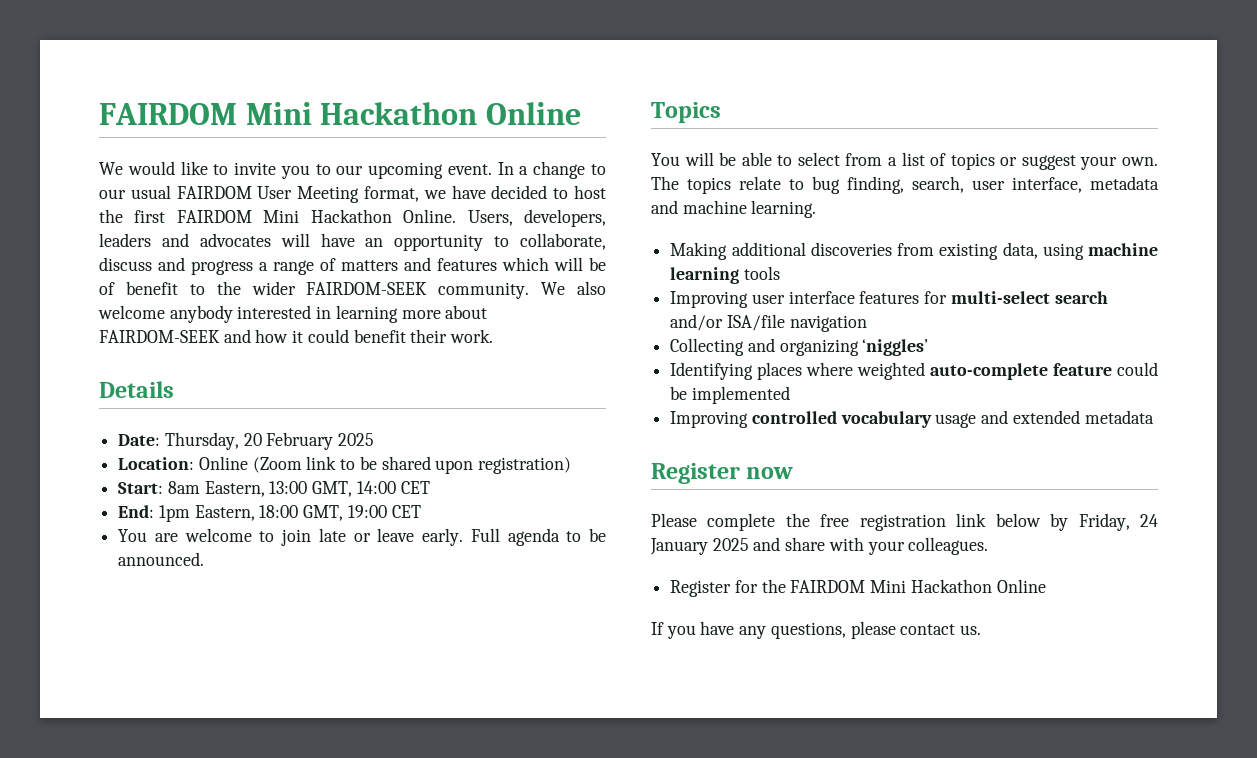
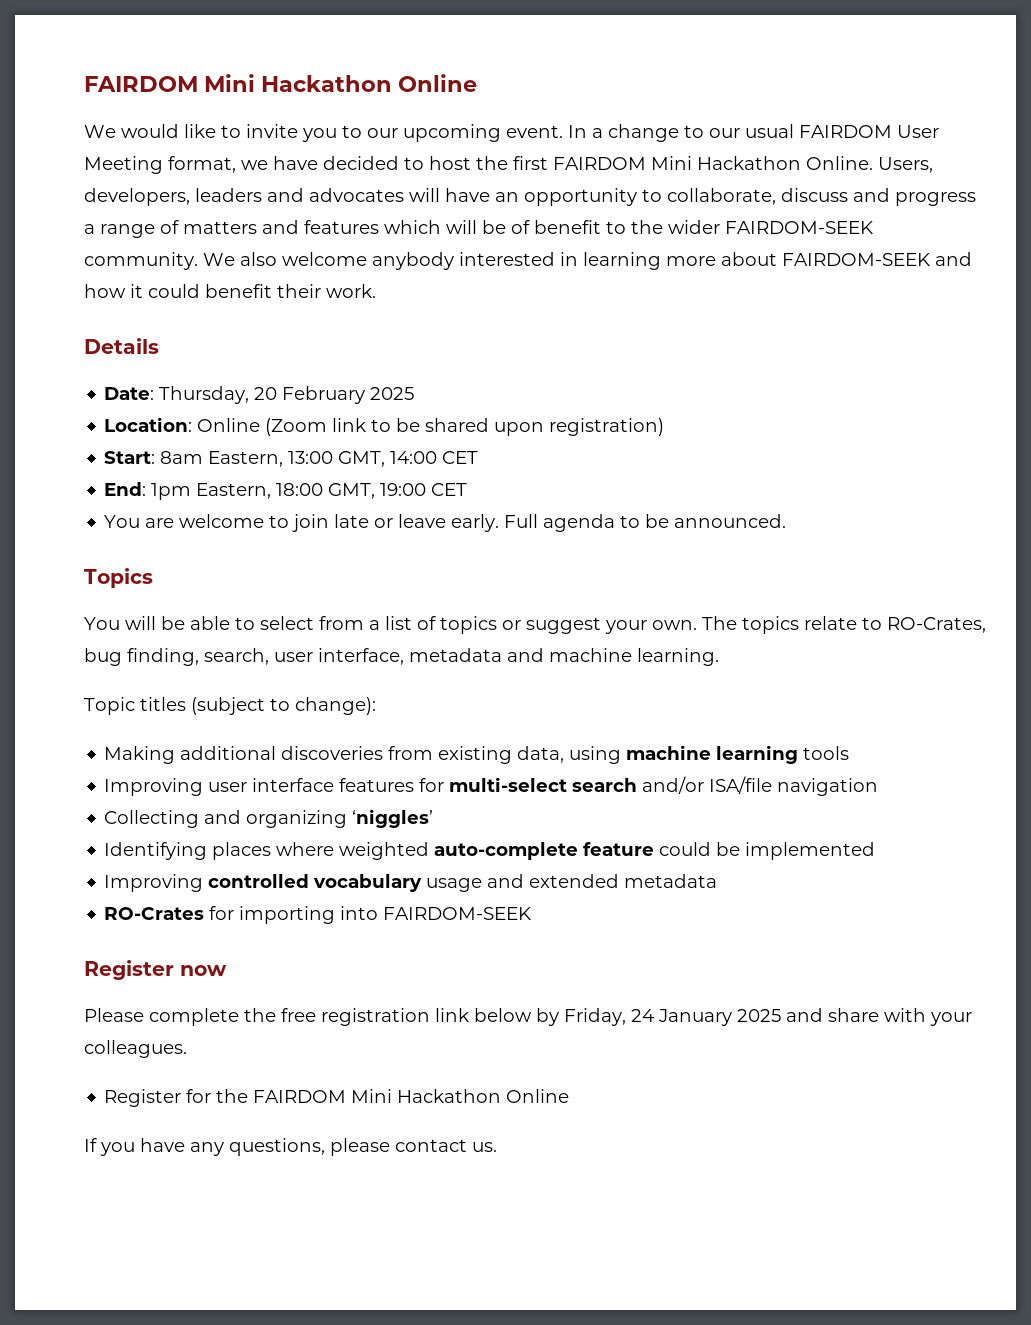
- The topics relate to bug finding, search, user interface, metadata and machine learning.
+ The topics relate to RO-Crates, bug finding, search, user interface, metadata and machine learning.
+ Topic titles (subject to change):
+ RO-Crates for importing into FAIRDOM-SEEK

